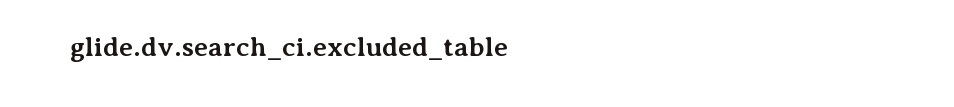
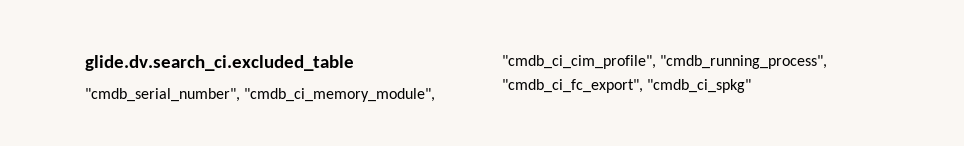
+ "cmdb_serial_number", "cmdb_ci_memory_module", "cmdb_ci_cim_profile", "cmdb_running_process", "cmdb_ci_fc_export", "cmdb_ci_spkg"

